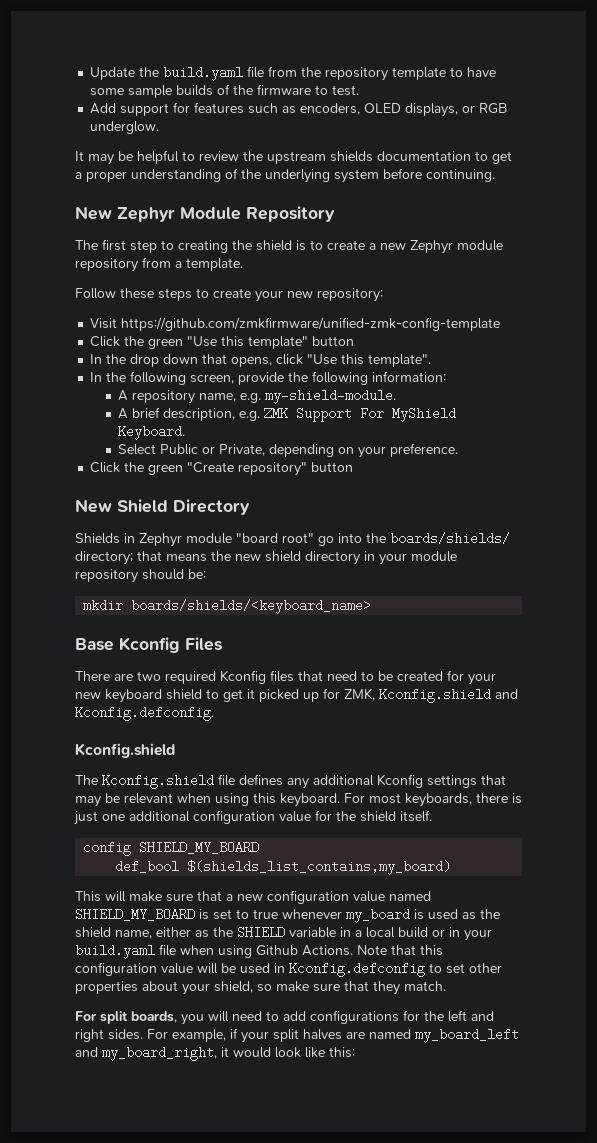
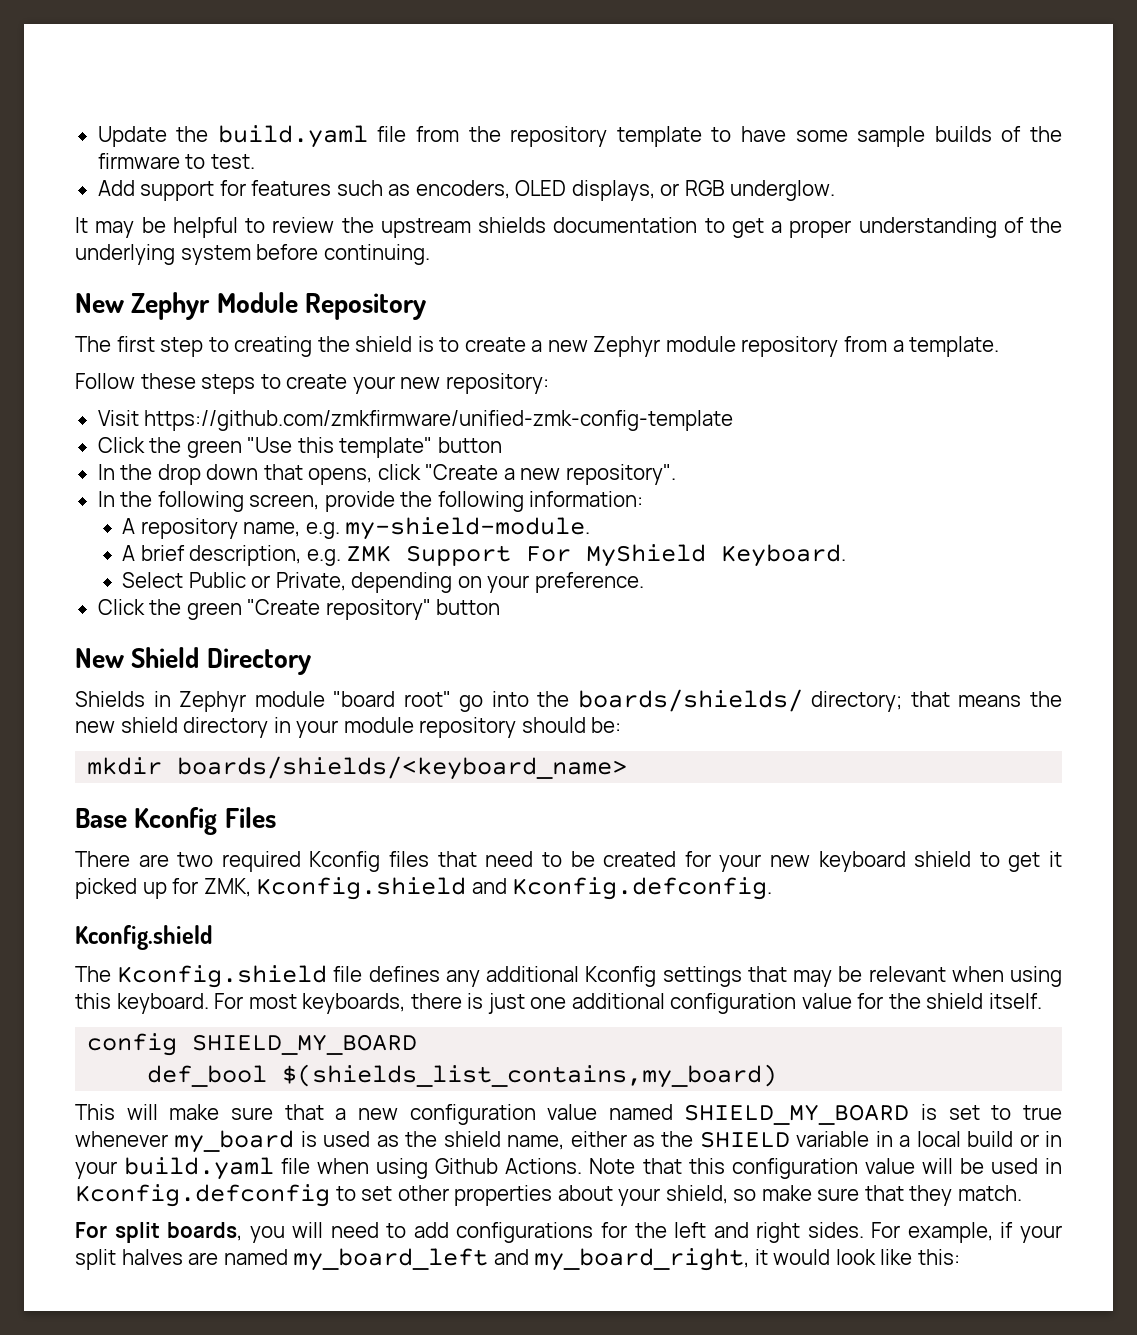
- In the drop down that opens, click "Use this template".
+ In the drop down that opens, click "Create a new repository".

